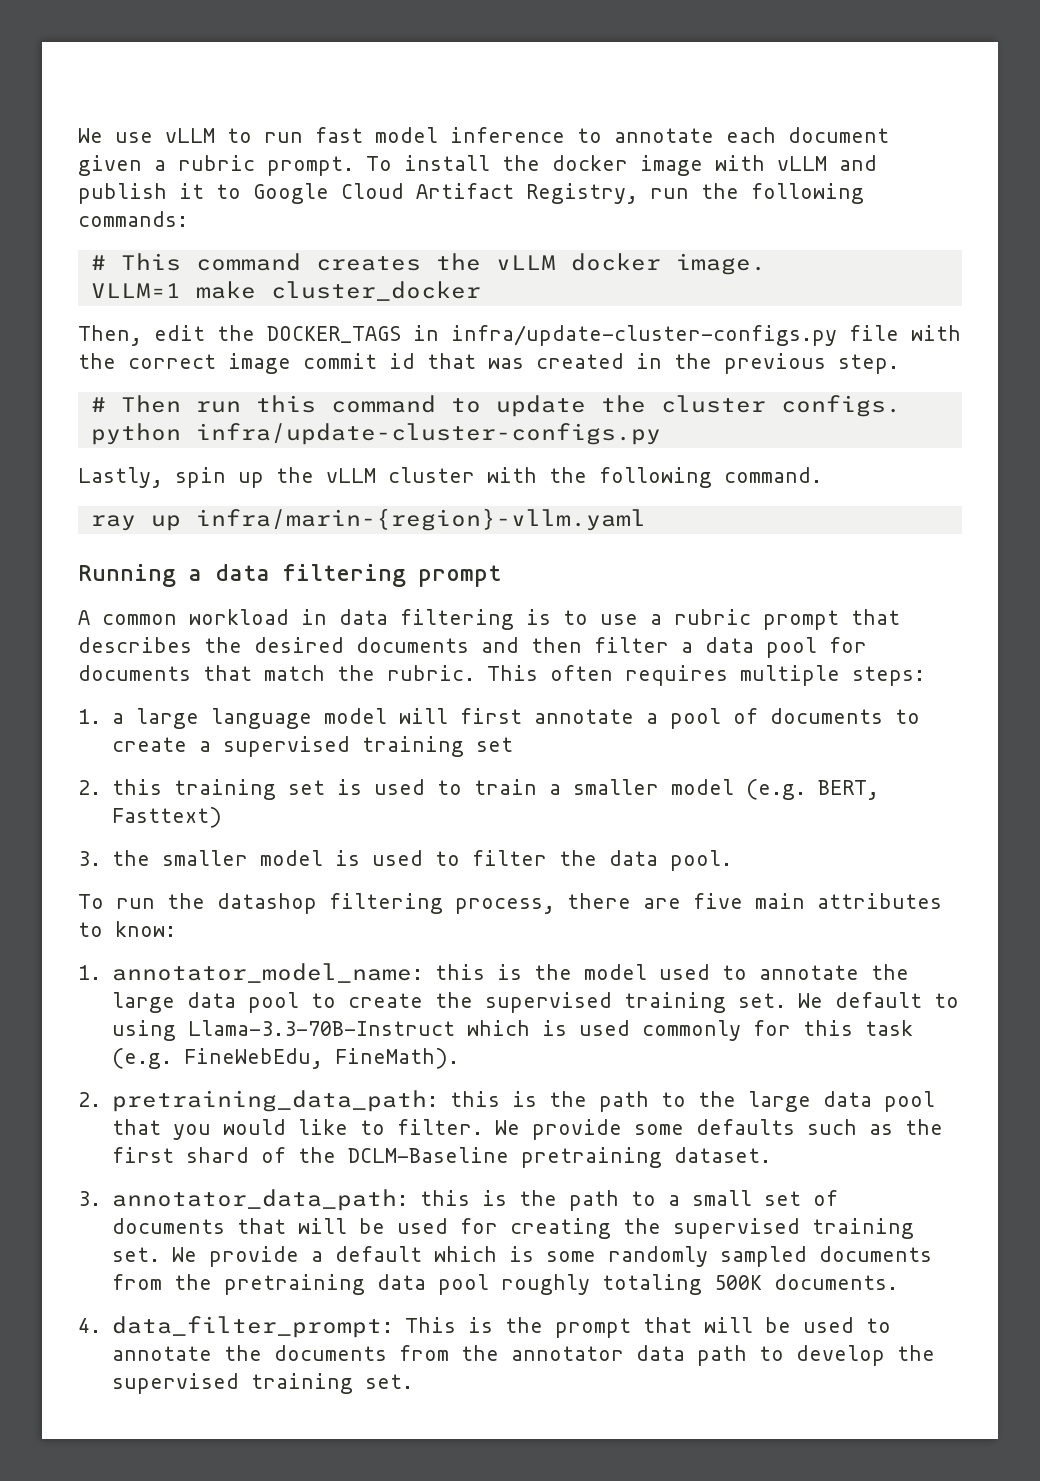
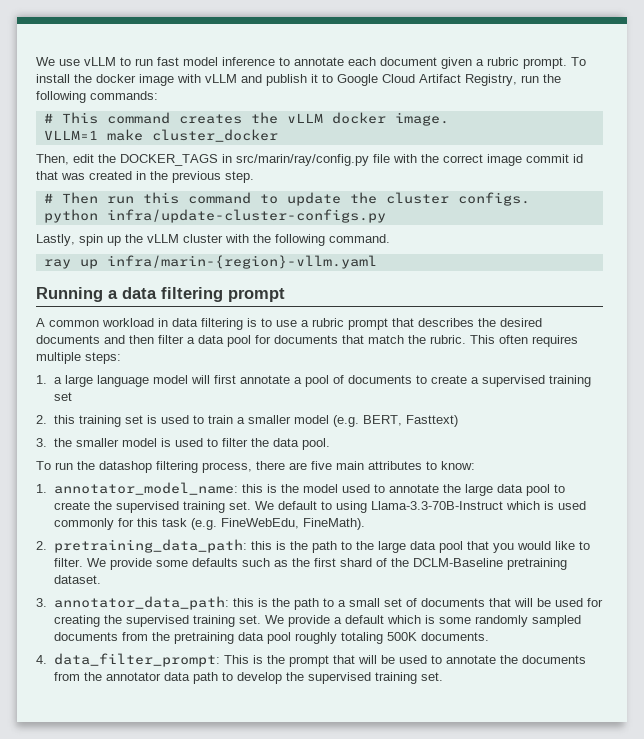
- Then, edit the DOCKER_TAGS in infra/update-cluster-configs.py file with the correct image commit id that was created in the previous step.
+ Then, edit the DOCKER_TAGS in src/marin/ray/config.py file with the correct image commit id that was created in the previous step.

